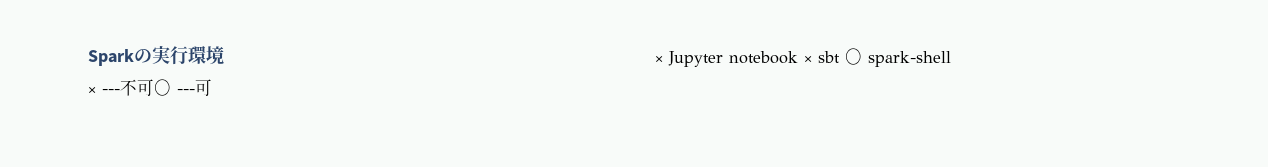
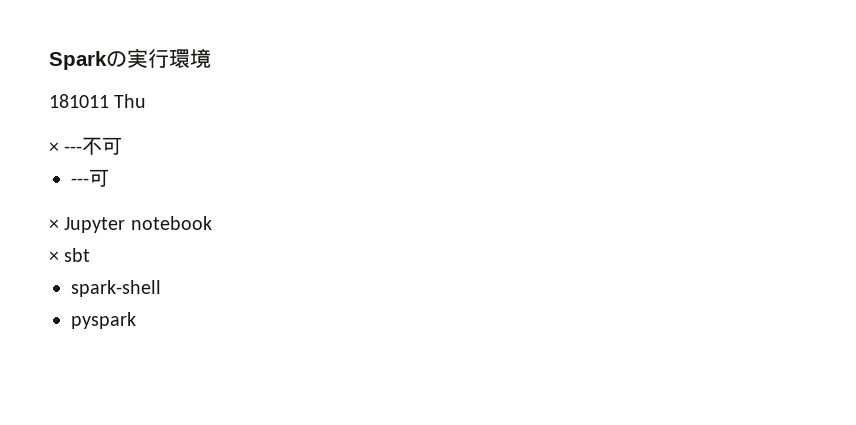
+ 181011 Thu
- × ---不可○ ---可
+ × ---不可
+ ---可
- × Jupyter notebook × sbt ○ spark-shell
+ × Jupyter notebook
+ × sbt
+ spark-shell
+ pyspark

